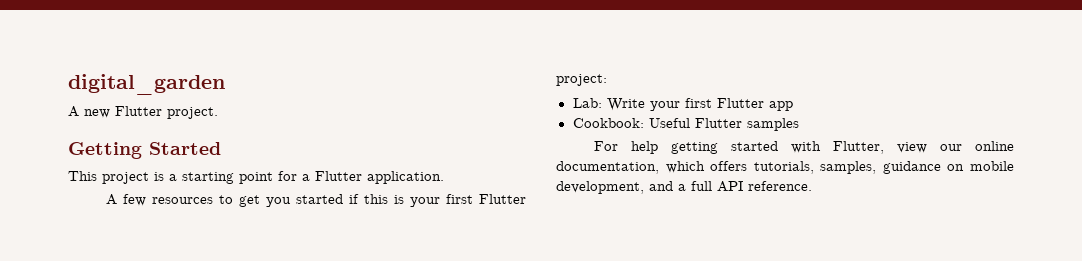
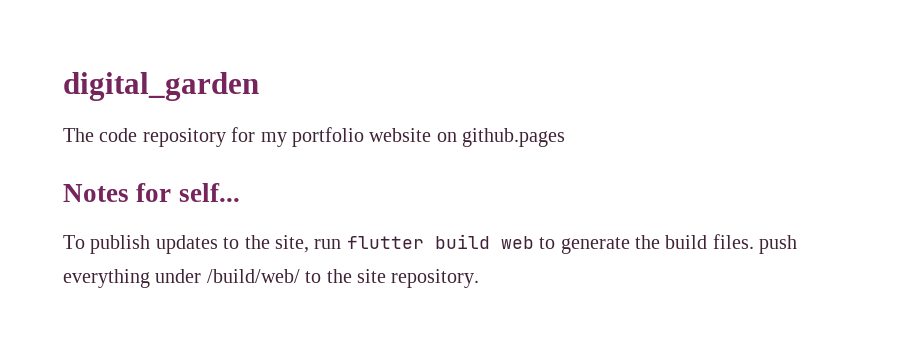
- A new Flutter project.
- Getting Started
- This project is a starting point for a Flutter application.
- A few resources to get you started if this is your first Flutter project:
- Lab: Write your first Flutter app
- Cookbook: Useful Flutter samples
- For help getting started with Flutter, view our online documentation, which offers tutorials, samples, guidance on mobile development, and a full API reference.
+ The code repository for my portfolio website on github.pages
+ Notes for self...
+ To publish updates to the site, run flutter build web to generate the build files. push everything under /build/web/ to the site repository.

